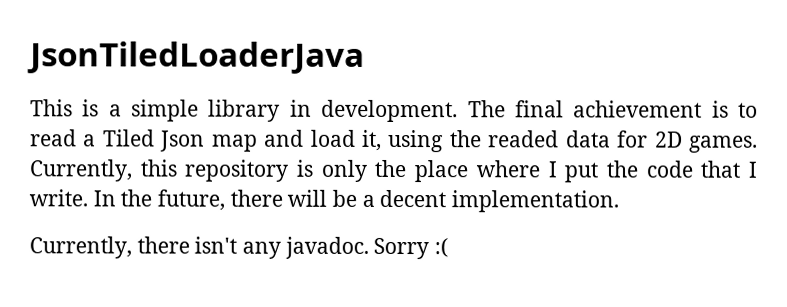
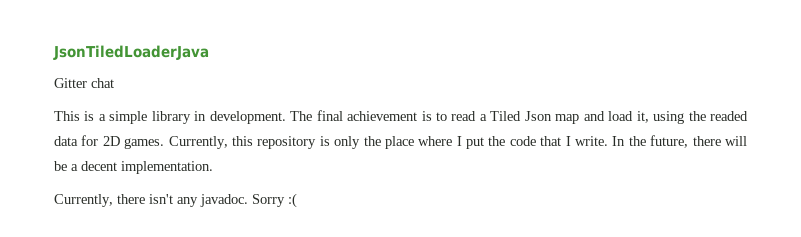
+ Gitter chat

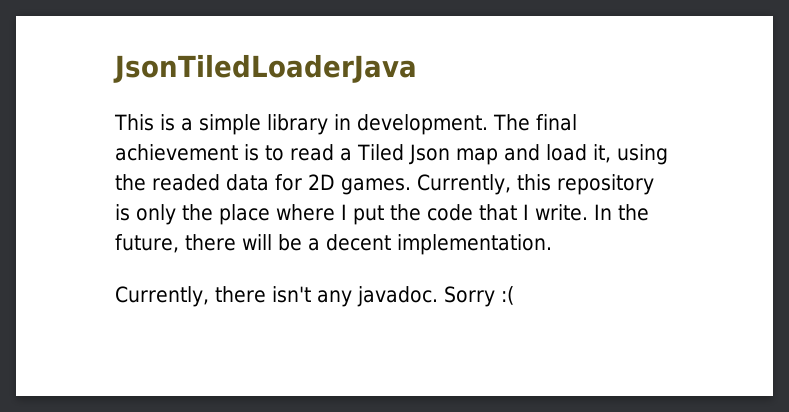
- Gitter chat

